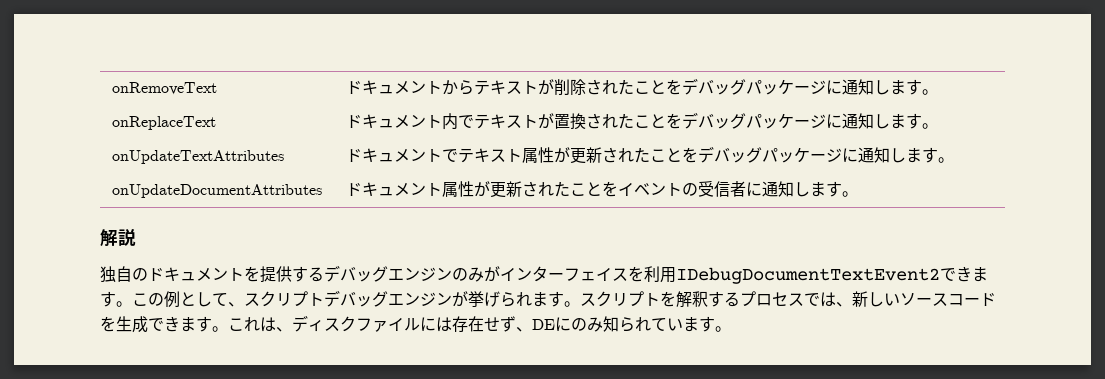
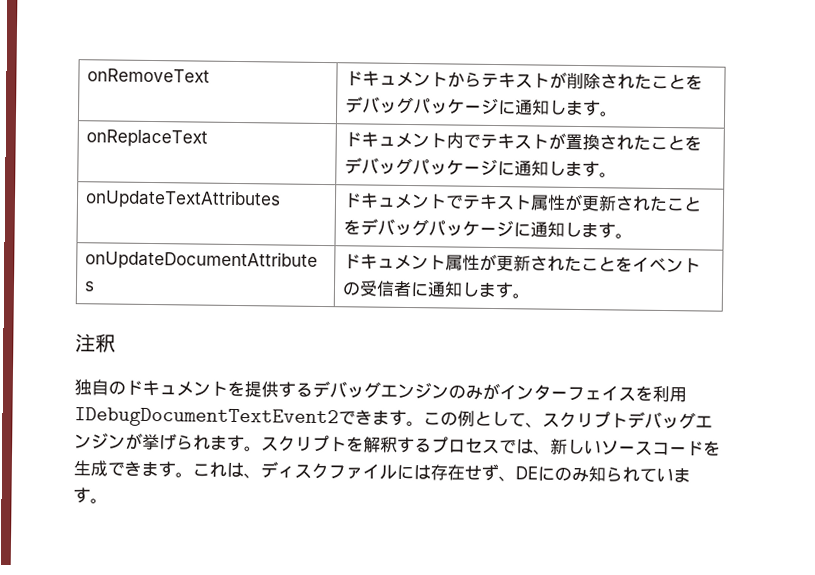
- 解説
+ 注釈

